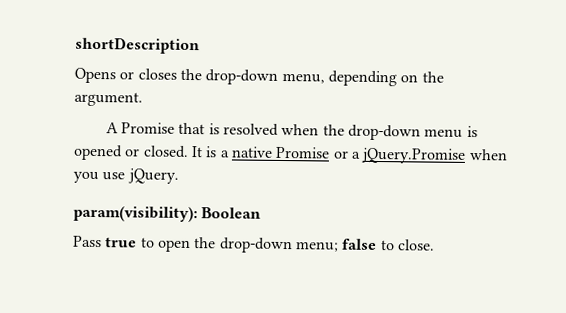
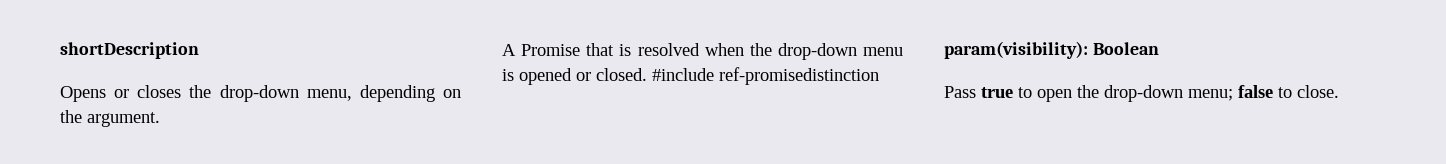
- It is a native Promise or a jQuery.Promise when you use jQuery.
+ #include ref-promisedistinction

